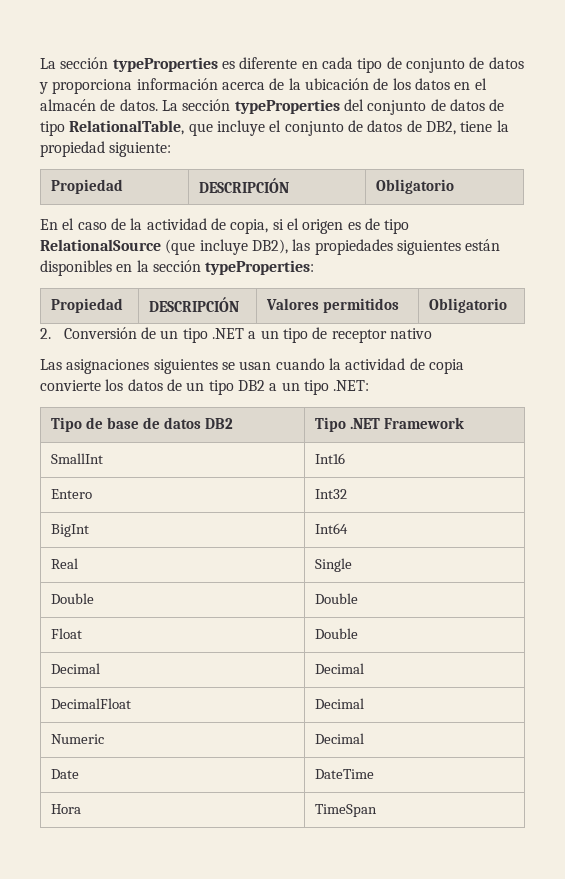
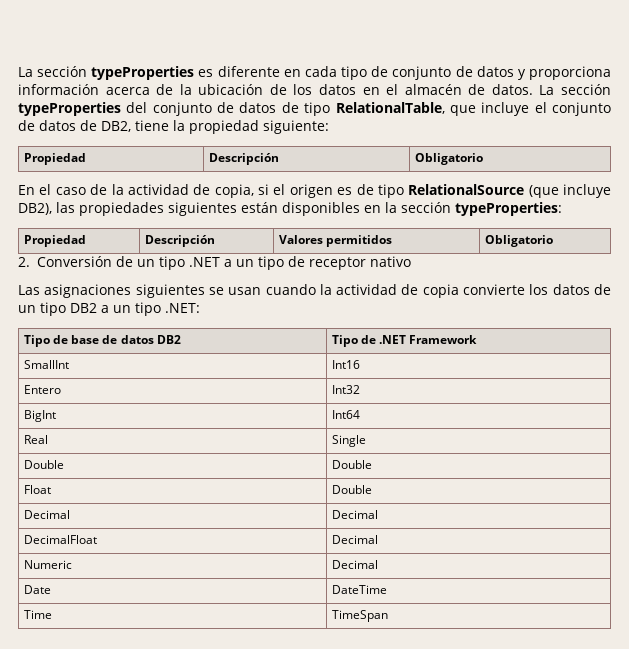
- Propiedad | DESCRIPCIÓN | Obligatorio
+ Propiedad | Descripción | Obligatorio
- Propiedad | DESCRIPCIÓN | Valores permitidos | Obligatorio
+ Propiedad | Descripción | Valores permitidos | Obligatorio
- Tipo de base de datos DB2 | Tipo .NET Framework
+ Tipo de base de datos DB2 | Tipo de .NET Framework
- Hora | TimeSpan
+ Time | TimeSpan

